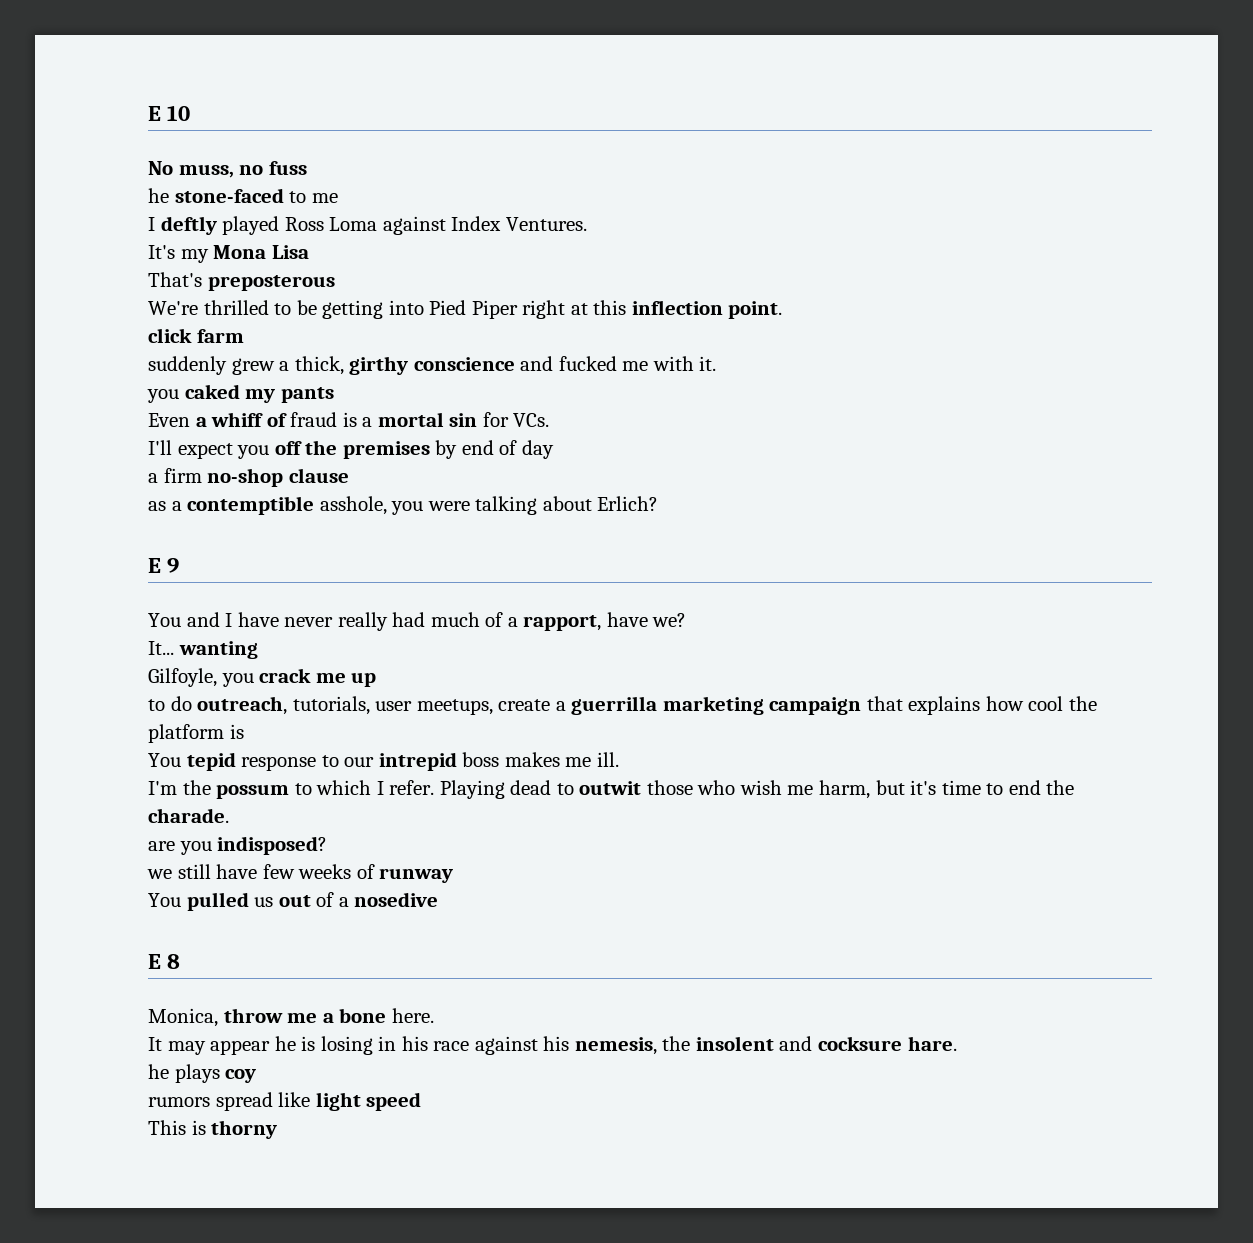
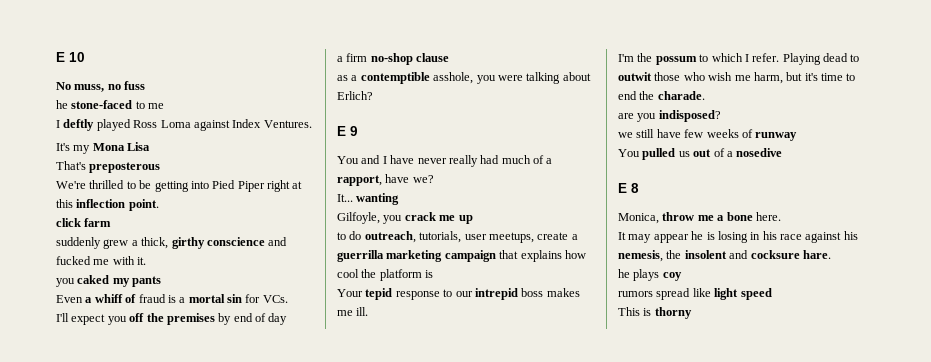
- You tepid response to our intrepid boss makes me ill.
+ Your tepid response to our intrepid boss makes me ill.

